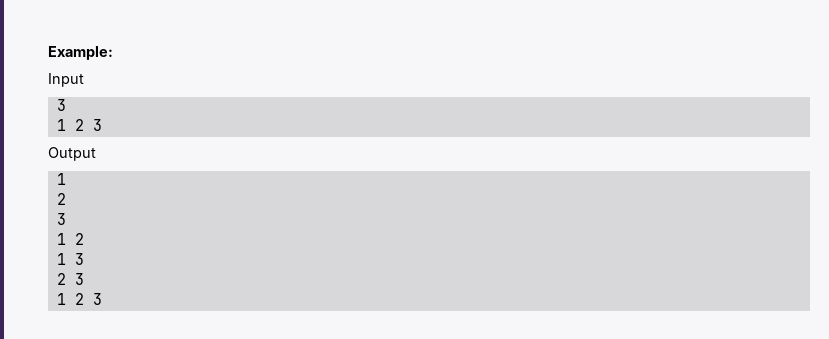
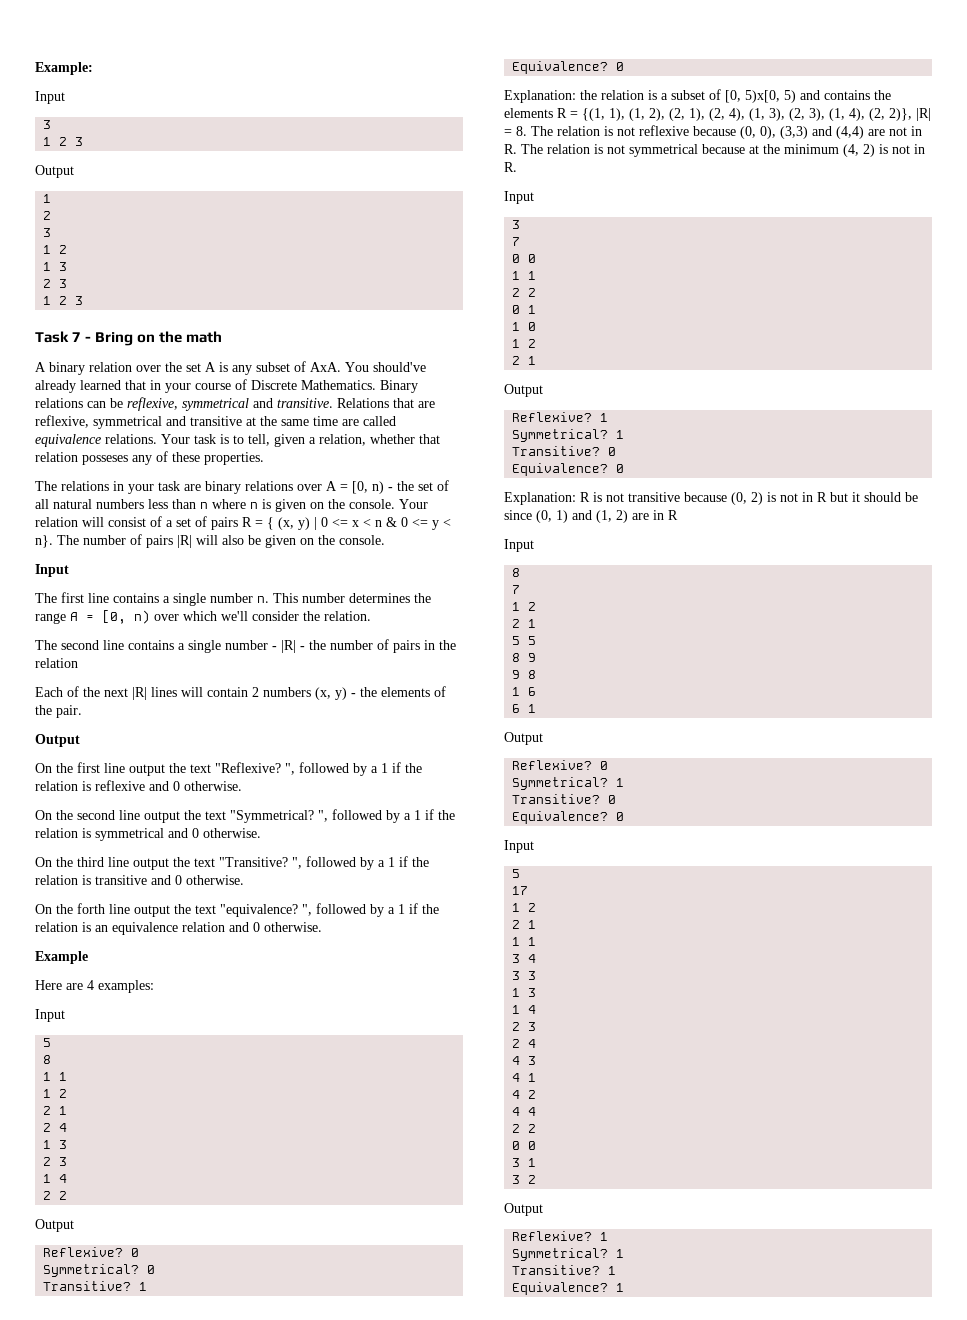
+ Task 7 - Bring on the math
+ A binary relation over the set A is any subset of AxA. You should've already learned that in your course of Discrete Mathematics. Binary relations can be reflexive, symmetrical and transitive. Relations that are reflexive, symmetrical and transitive at the same time are called equivalence relations. Your task is to tell, given a relation, whether that relation posseses any of these properties.
+ The relations in your task are binary relations over A = [0, n) - the set of all natural numbers less than n where n is given on the console. Your relation will consist of a set of pairs R = { (x, y) | 0 <= x < n & 0 <= y < n}. The number of pairs |R| will also be given on the console.
+ Input
+ The first line contains a single number n. This number determines the range A = [0, n) over which we'll consider the relation.
+ The second line contains a single number - |R| - the number of pairs in the relation
+ Each of the next |R| lines will contain 2 numbers (x, y) - the elements of the pair.
+ Output
+ On the first line output the text "Reflexive? ", followed by a 1 if the relation is reflexive and 0 otherwise.
+ On the second line output the text "Symmetrical? ", followed by a 1 if the relation is symmetrical and 0 otherwise.
+ On the third line output the text "Transitive? ", followed by a 1 if the relation is transitive and 0 otherwise.
+ On the forth line output the text "equivalence? ", followed by a 1 if the relation is an equivalence relation and 0 otherwise.
+ Example
+ Here are 4 examples:
+ Input
+ 5
+ 8
+ 1 1
+ 1 2
+ 2 1
+ 2 4
+ 1 3
+ 2 3
+ 1 4
+ 2 2
+ Output
+ Reflexive? 0
+ Symmetrical? 0
+ Transitive? 1
+ Equivalence? 0
+ Explanation: the relation is a subset of [0, 5)x[0, 5) and contains the elements R = {(1, 1), (1, 2), (2, 1), (2, 4), (1, 3), (2, 3), (1, 4), (2, 2)}, |R| = 8. The relation is not reflexive because (0, 0), (3,3) and (4,4) are not in R. The relation is not symmetrical because at the minimum (4, 2) is not in R.
+ Input
+ 3
+ 7
+ 0 0
+ 1 1
+ 2 2
+ 0 1
+ 1 0
+ 1 2
+ 2 1
+ Output
+ Reflexive? 1
+ Symmetrical? 1
+ Transitive? 0
+ Equivalence? 0
+ Explanation: R is not transitive because (0, 2) is not in R but it should be since (0, 1) and (1, 2) are in R
+ Input
+ 8
+ 7
+ 1 2
+ 2 1
+ 5 5
+ 8 9
+ 9 8
+ 1 6
+ 6 1
+ Output
+ Reflexive? 0
+ Symmetrical? 1
+ Transitive? 0
+ Equivalence? 0
+ Input
+ 5
+ 17
+ 1 2
+ 2 1
+ 1 1
+ 3 4
+ 3 3
+ 1 3
+ 1 4
+ 2 3
+ 2 4
+ 4 3
+ 4 1
+ 4 2
+ 4 4
+ 2 2
+ 0 0
+ 3 1
+ 3 2
+ Output
+ Reflexive? 1
+ Symmetrical? 1
+ Transitive? 1
+ Equivalence? 1

